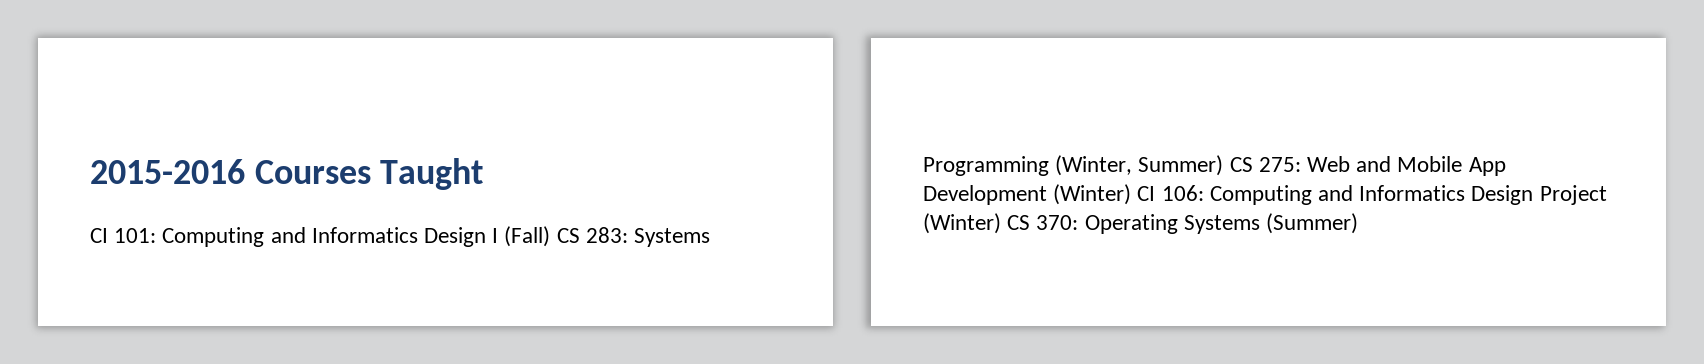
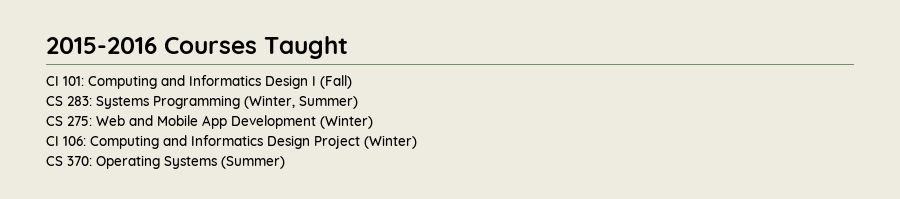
- CI 101: Computing and Informatics Design I (Fall) CS 283: Systems Programming (Winter, Summer) CS 275: Web and Mobile App Development (Winter) CI 106: Computing and Informatics Design Project (Winter) CS 370: Operating Systems (Summer)
+ CI 101: Computing and Informatics Design I (Fall)
+ CS 283: Systems Programming (Winter, Summer)
+ CS 275: Web and Mobile App Development (Winter)
+ CI 106: Computing and Informatics Design Project (Winter)
+ CS 370: Operating Systems (Summer)

